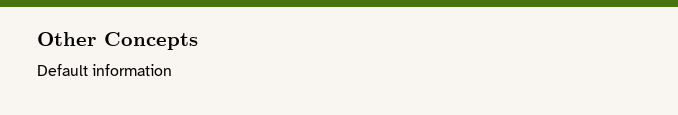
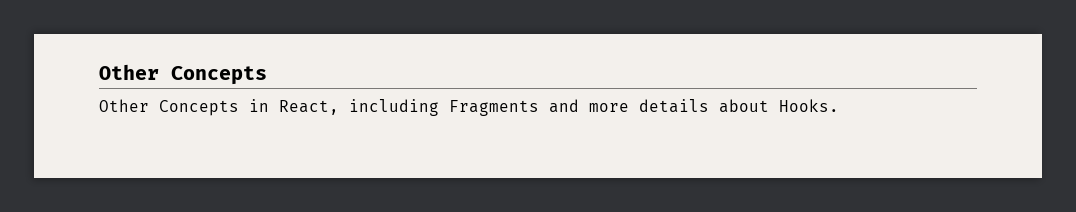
- Default information
+ Other Concepts in React, including Fragments and more details about Hooks.

